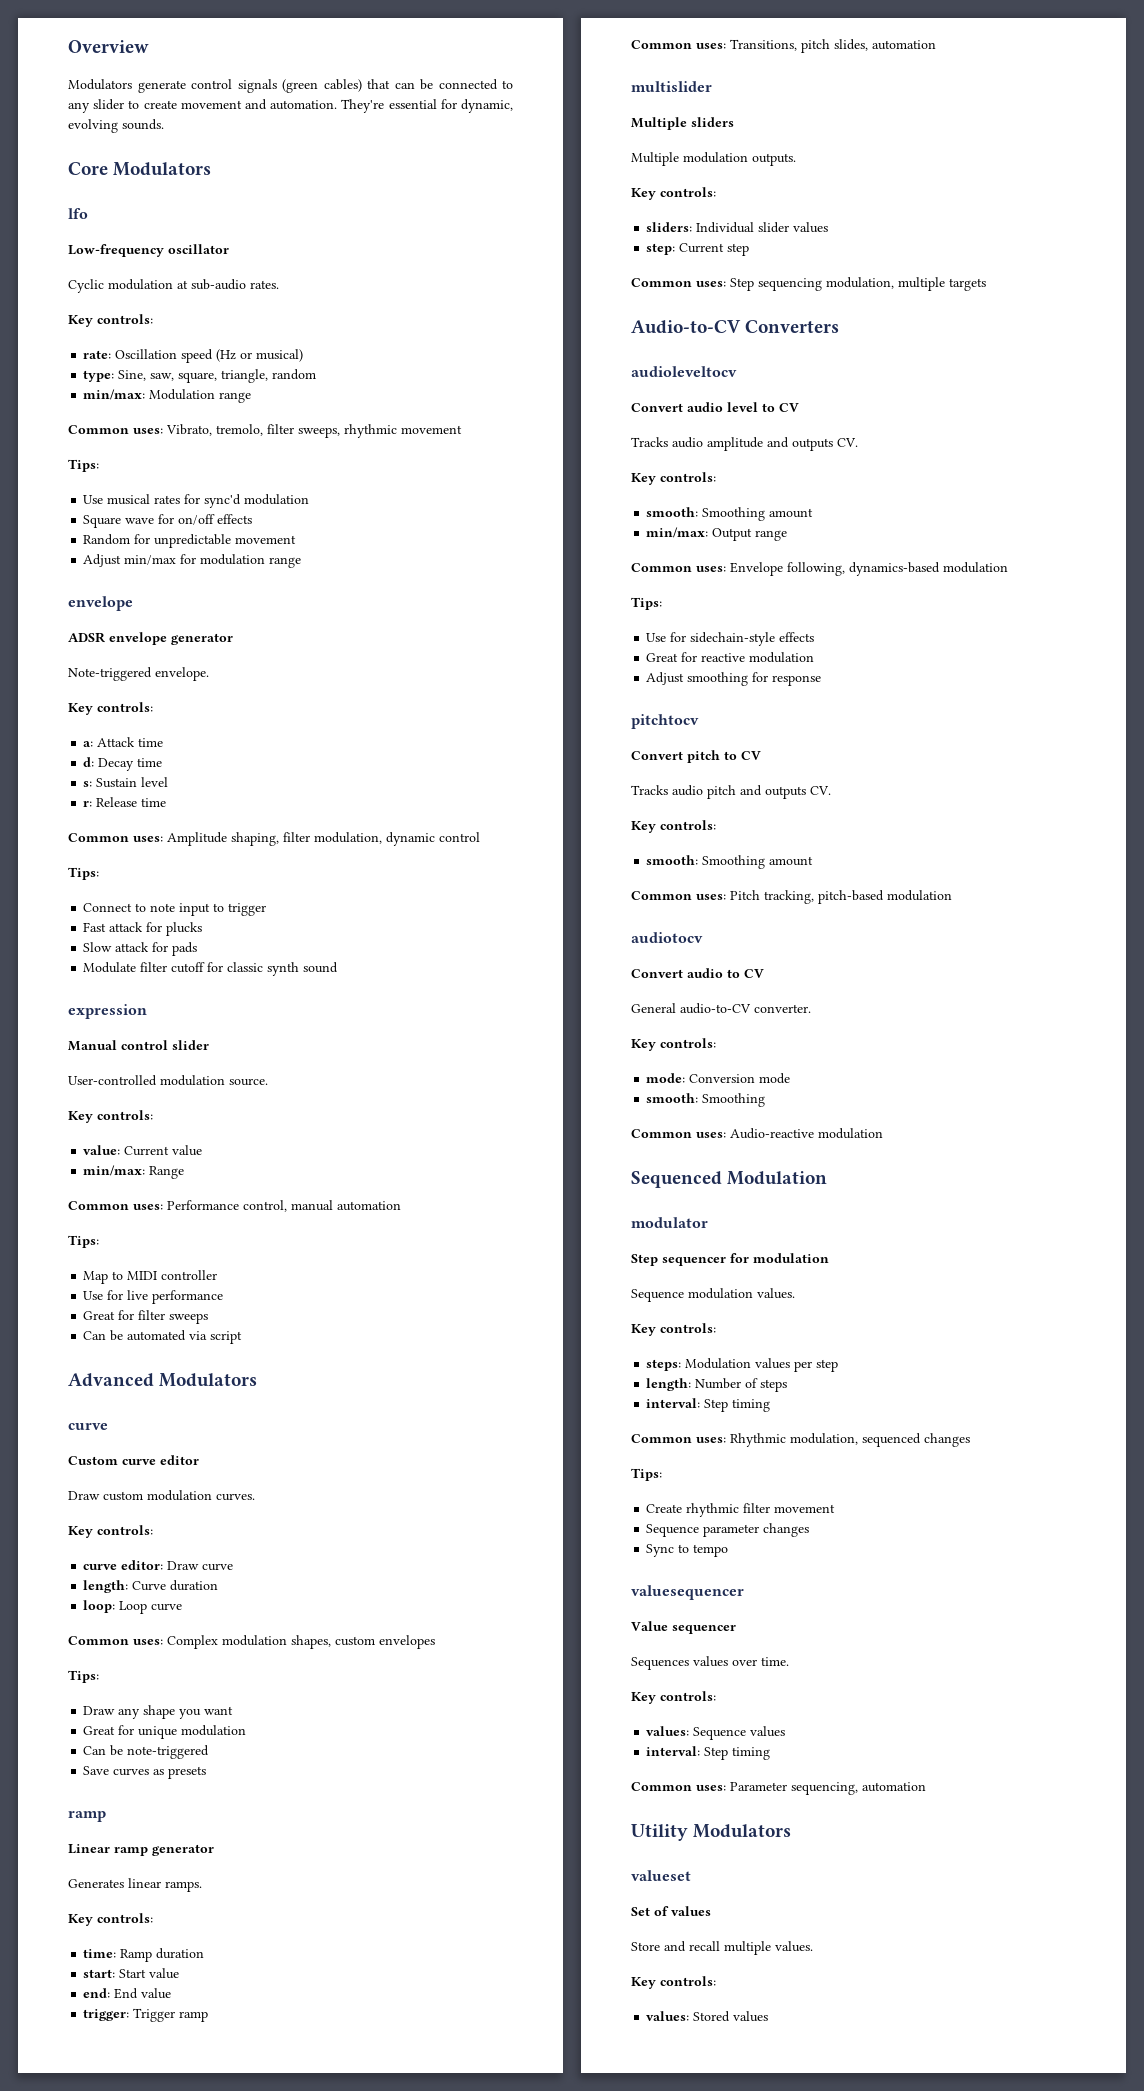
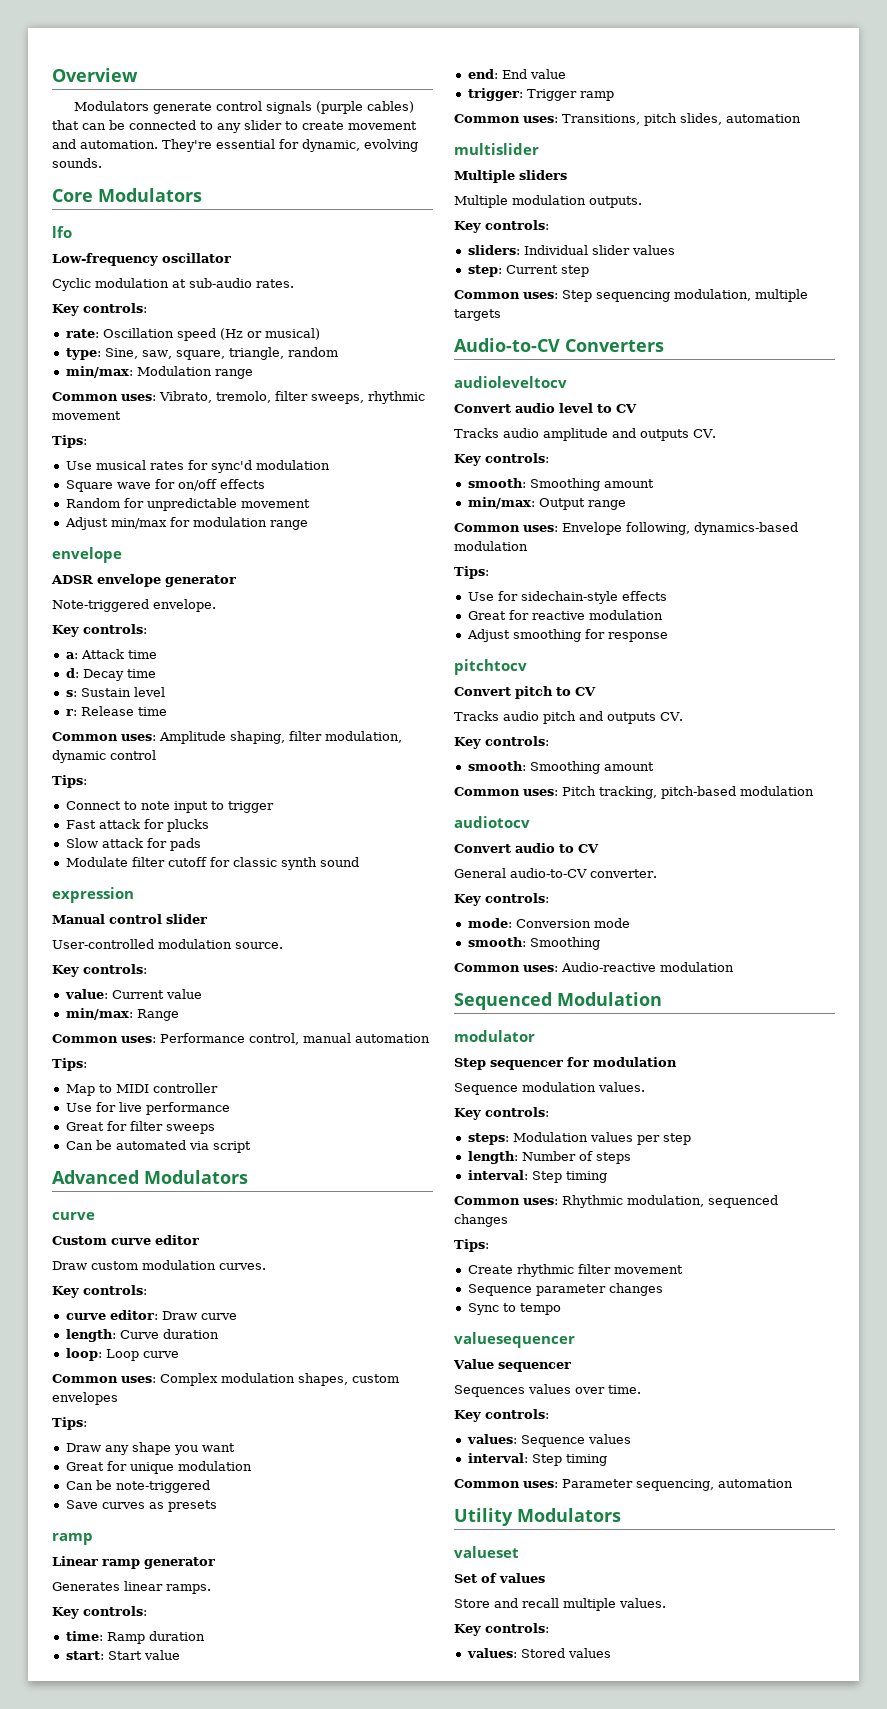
- Modulators generate control signals (green cables) that can be connected to any slider to create movement and automation.
+ Modulators generate control signals (purple cables) that can be connected to any slider to create movement and automation.

